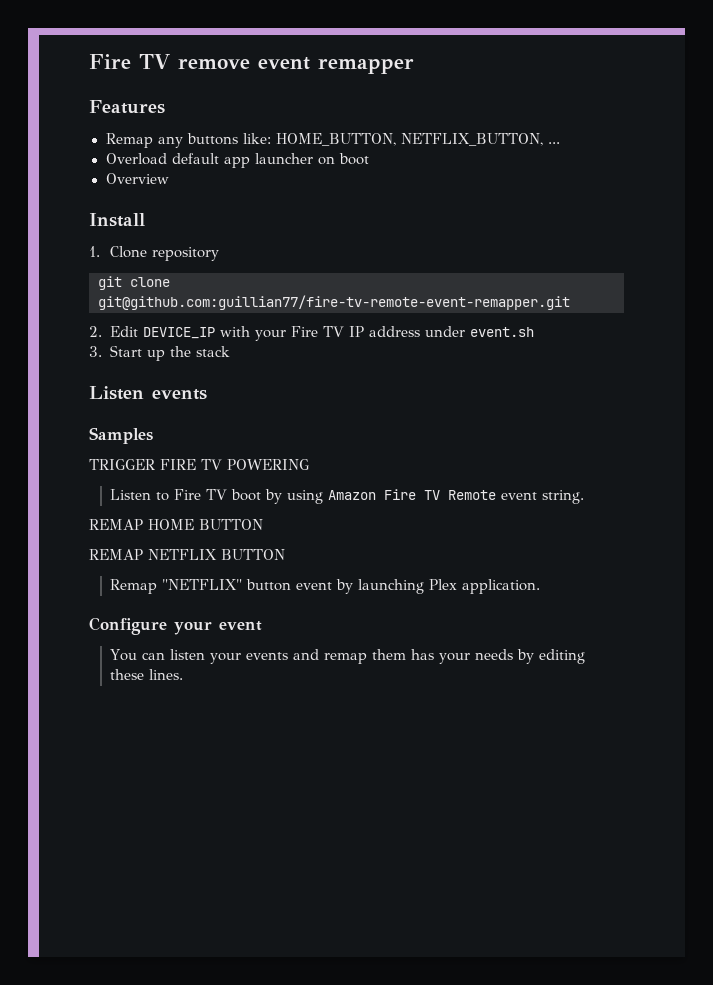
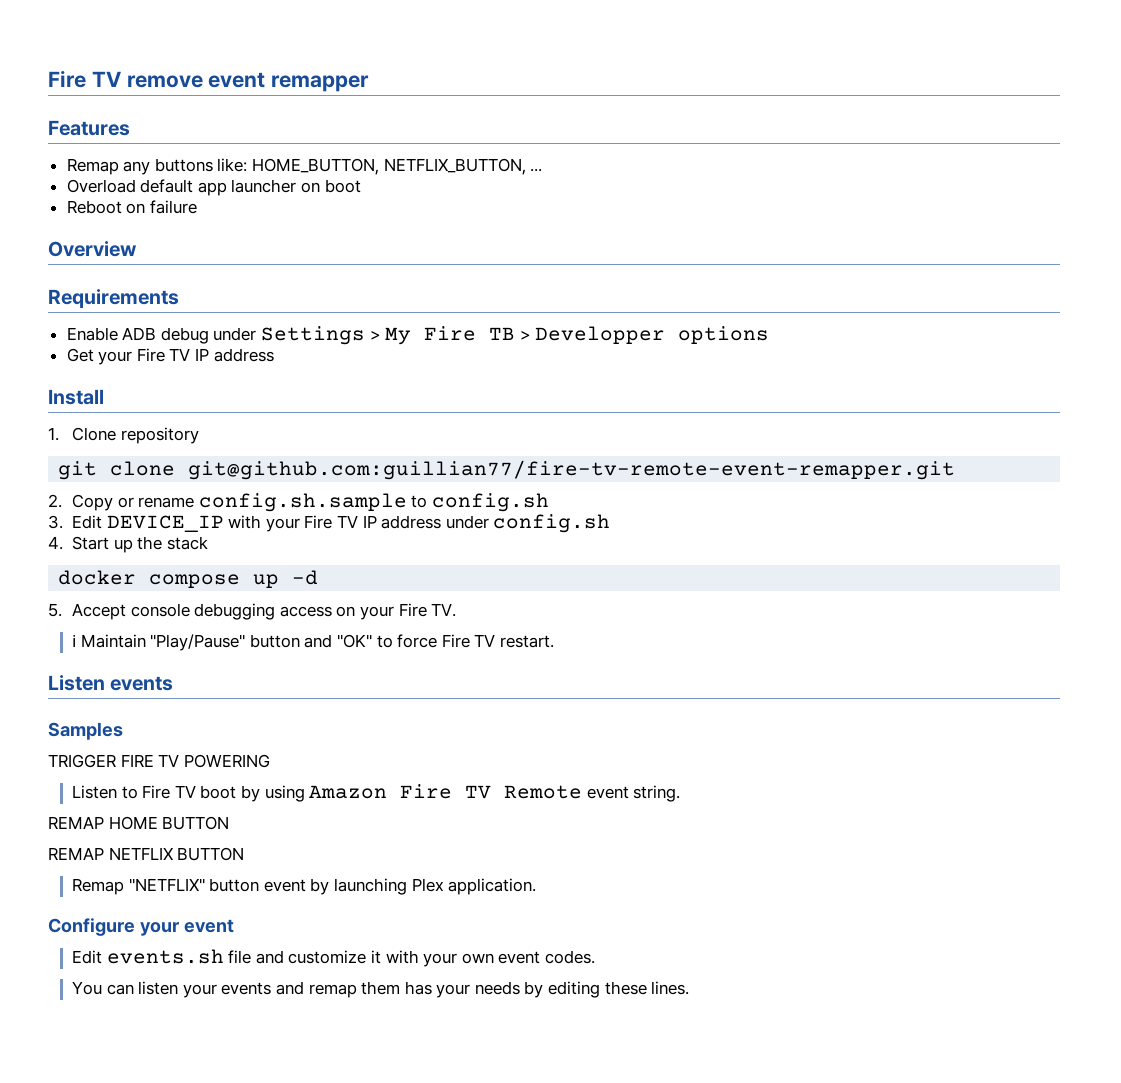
+ Reboot on failure
  Overview
+ Requirements
+ Enable ADB debug under Settings > My Fire TB > Developper options
+ Get your Fire TV IP address
- 2. Edit DEVICE_IP with your Fire TV IP address under event.sh
- 3. Start up the stack
+ 2. Copy or rename config.sh.sample to config.sh
+ 3. Edit DEVICE_IP with your Fire TV IP address under config.sh
+ 4. Start up the stack
+ docker compose up -d
+ 5. Accept console debugging access on your Fire TV.
+ ℹ Maintain "Play/Pause" button and "OK" to force Fire TV restart.
+ Edit events.sh file and customize it with your own event codes.

